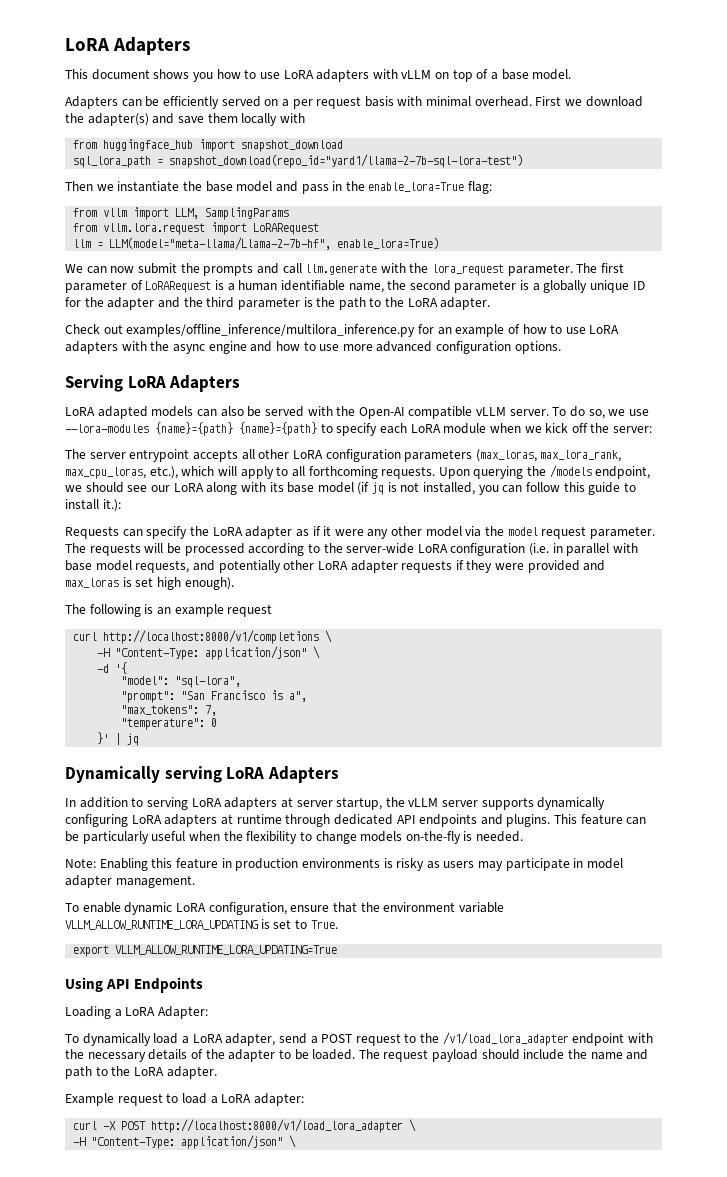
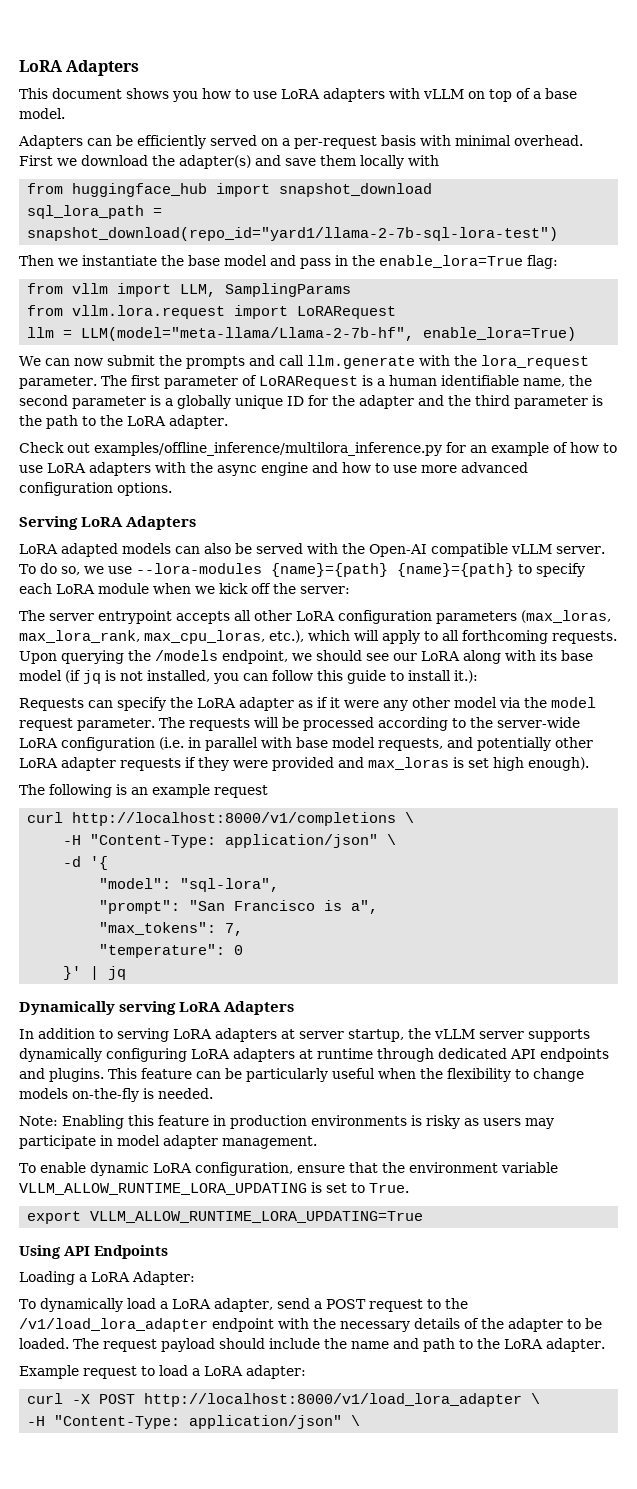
- Adapters can be efficiently served on a per request basis with minimal overhead.
+ Adapters can be efficiently served on a per-request basis with minimal overhead.

